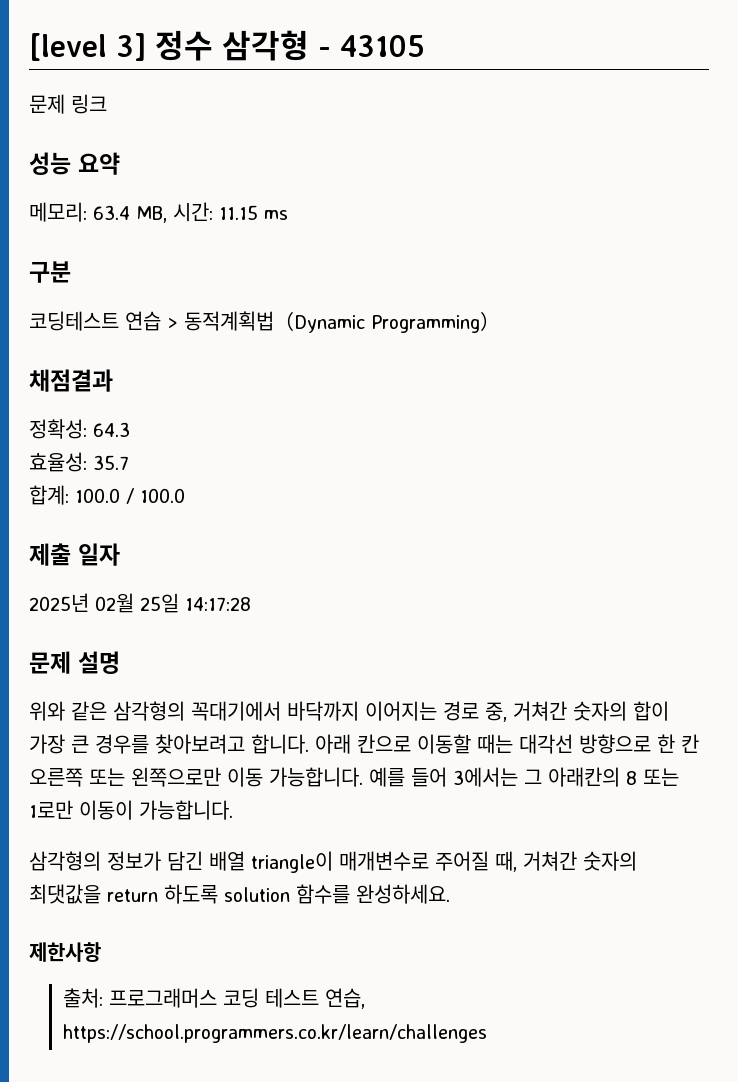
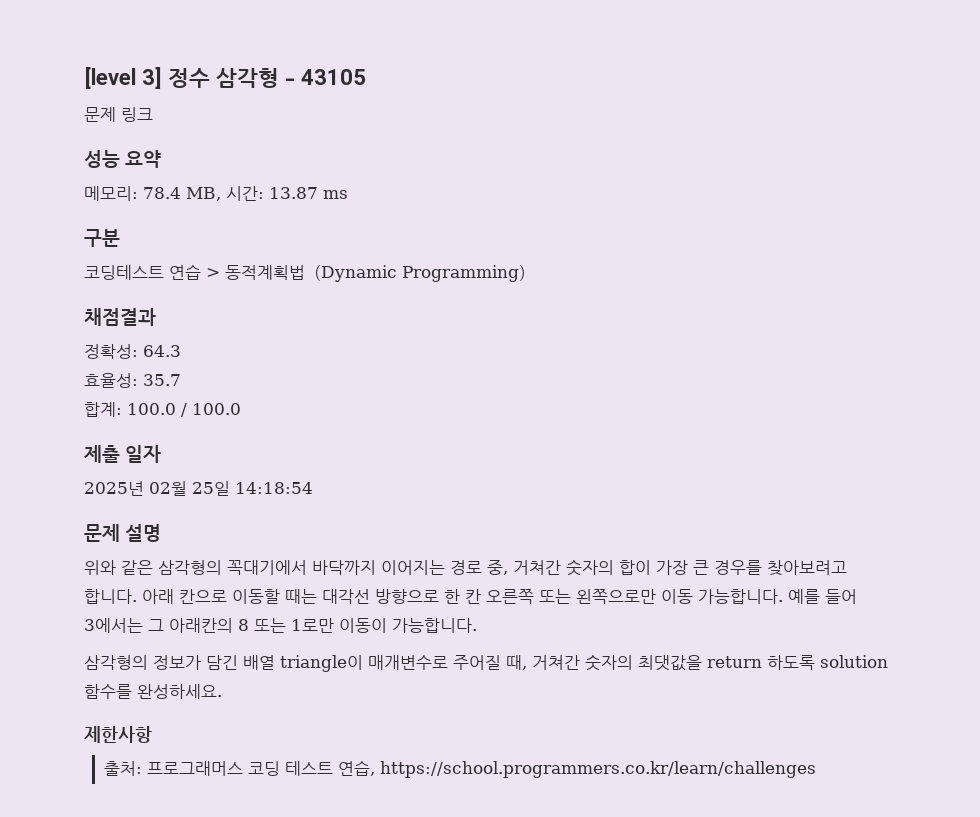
- 메모리: 63.4 MB, 시간: 11.15 ms
+ 메모리: 78.4 MB, 시간: 13.87 ms
- 2025년 02월 25일 14:17:28
+ 2025년 02월 25일 14:18:54

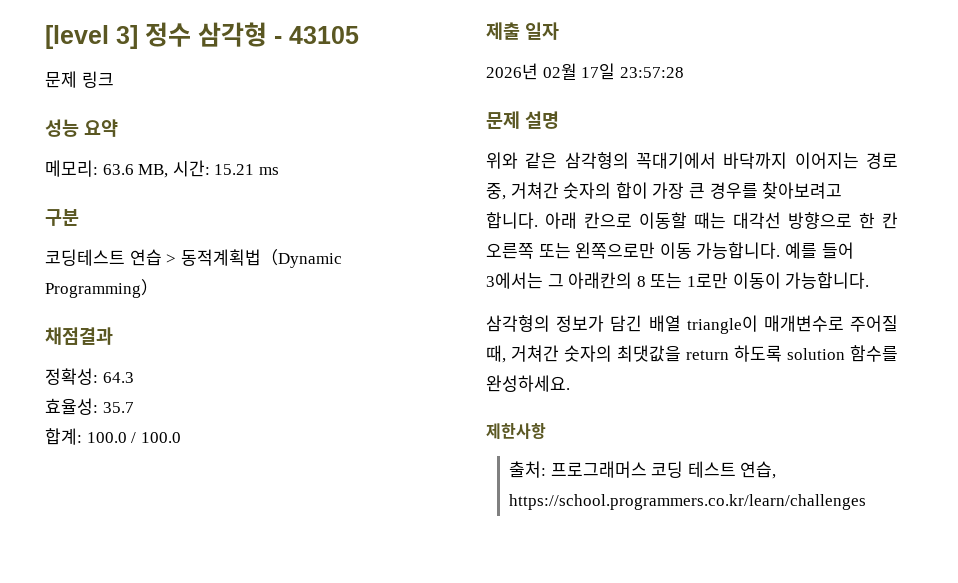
- 메모리: 78.4 MB, 시간: 13.87 ms
+ 메모리: 63.6 MB, 시간: 15.21 ms
- 2025년 02월 25일 14:18:54
+ 2026년 02월 17일 23:57:28

